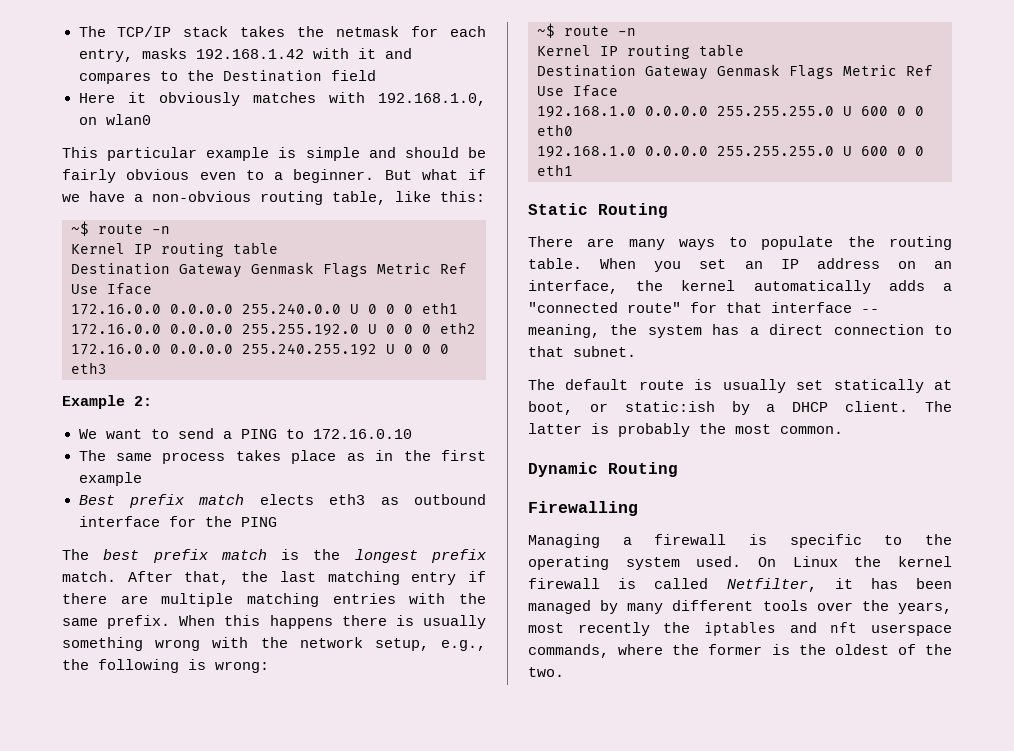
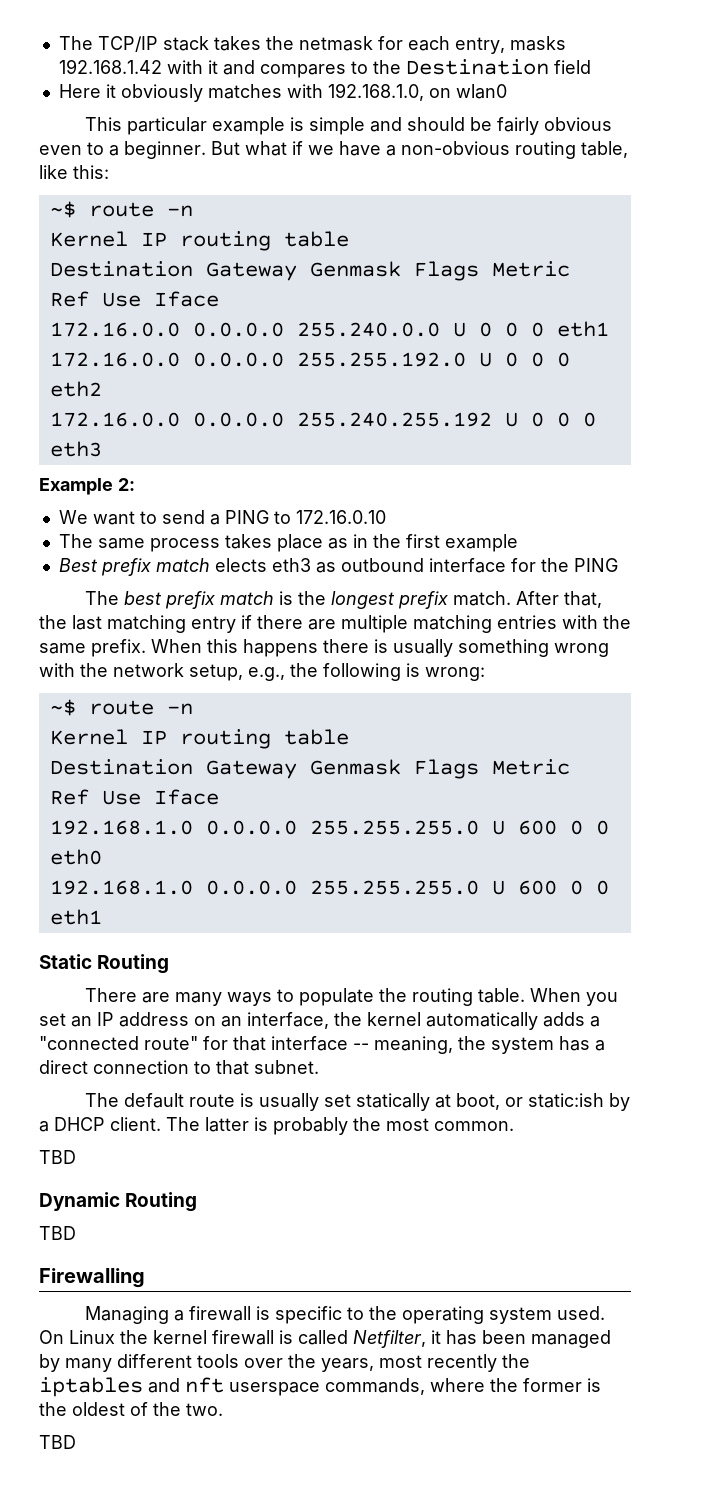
  The latter is probably the most common.
+ TBD
  Dynamic Routing
+ TBD
  On Linux the kernel firewall is called Netfilter, it has been managed by many different tools over the years, most recently the iptables and nft userspace commands, where the former is the oldest of the two.
+ TBD

